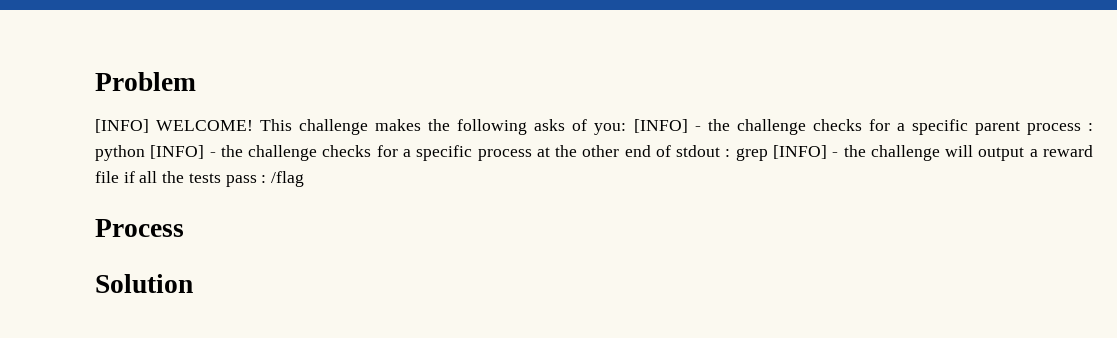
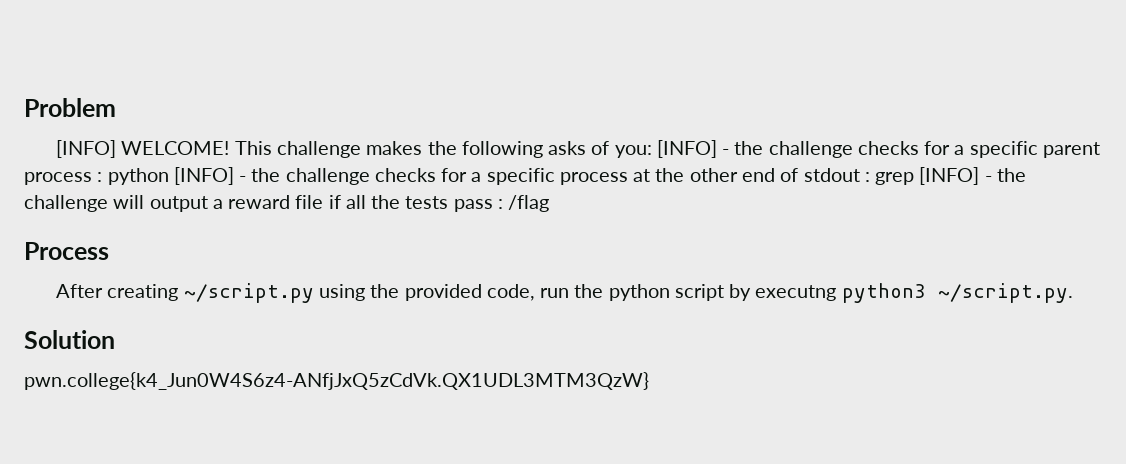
+ After creating ~/script.py using the provided code, run the python script by executng python3 ~/script.py.
+ pwn.college{k4_Jun0W4S6z4-ANfjJxQ5zCdVk.QX1UDL3MTM3QzW}

